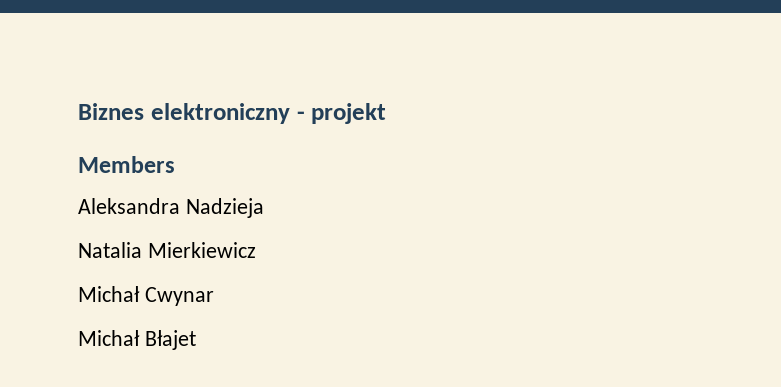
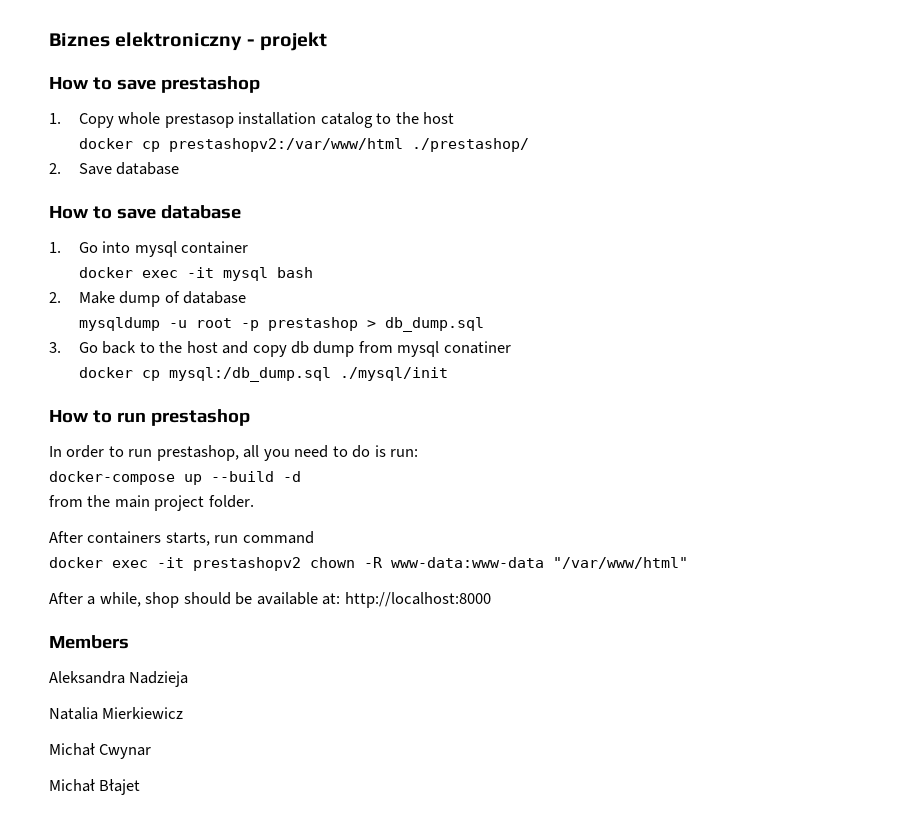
+ How to save prestashop
+ 1. Copy whole prestasop installation catalog to the host
+ docker cp prestashopv2:/var/www/html ./prestashop/
+ 2. Save database
+ How to save database
+ 1. Go into mysql container
+ docker exec -it mysql bash
+ 2. Make dump of database
+ mysqldump -u root -p prestashop > db_dump.sql
+ 3. Go back to the host and copy db dump from mysql conatiner
+ docker cp mysql:/db_dump.sql ./mysql/init
+ How to run prestashop
+ In order to run prestashop, all you need to do is run:
+ docker-compose up --build -d
+ from the main project folder.
+ After containers starts, run command
+ docker exec -it prestashopv2 chown -R www-data:www-data "/var/www/html"
+ After a while, shop should be available at: http://localhost:8000

